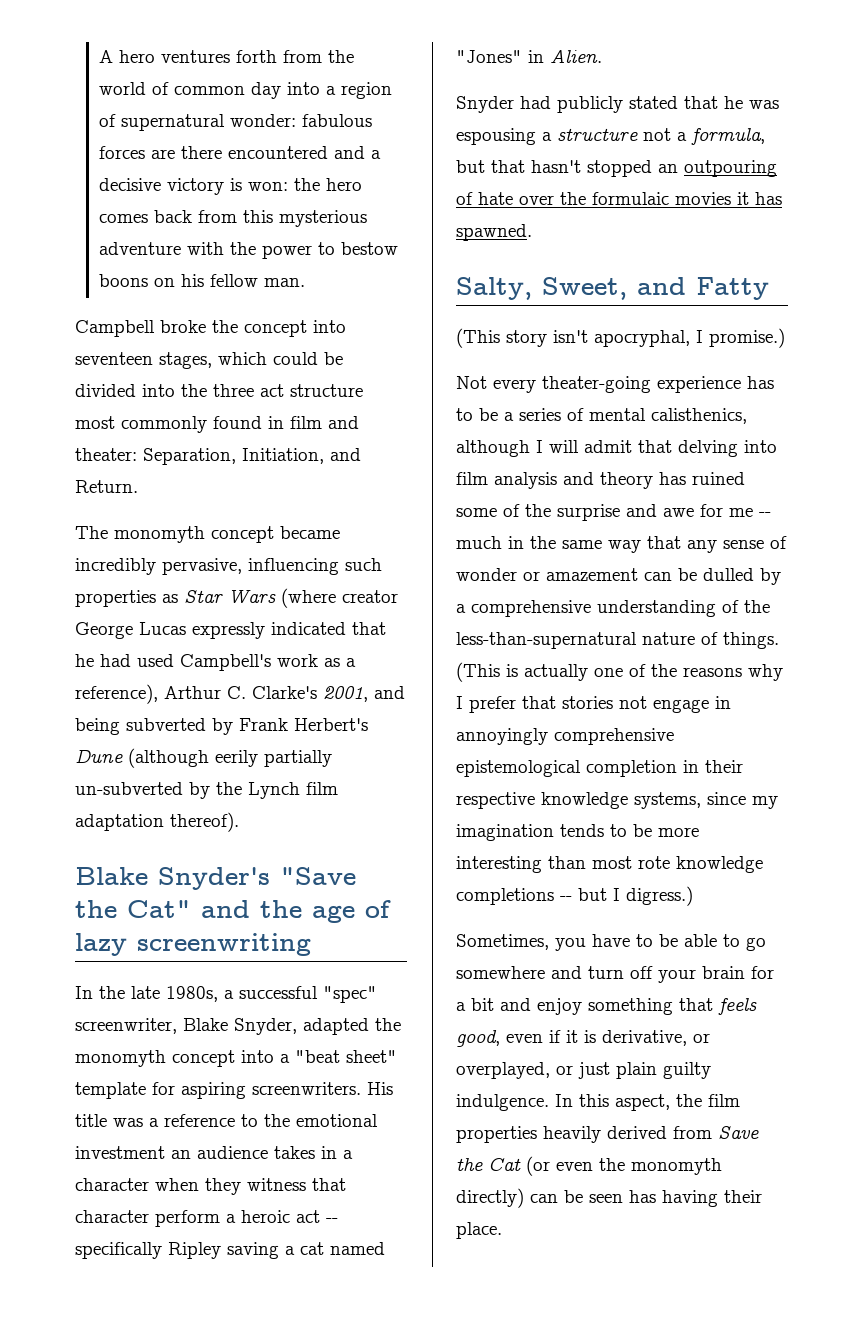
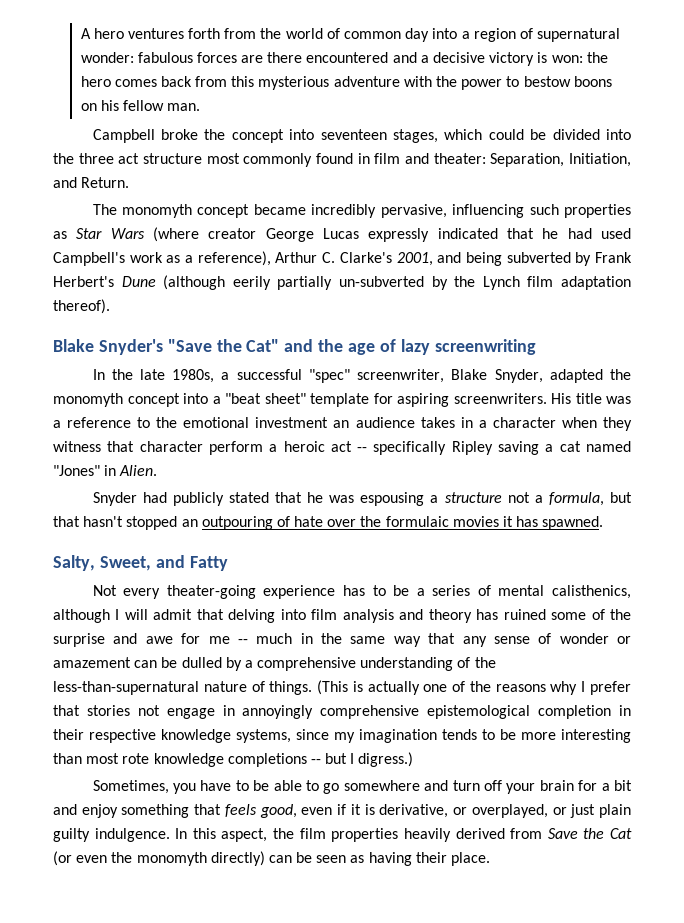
- (This story isn't apocryphal, I promise.)
- In this aspect, the film properties heavily derived from Save the Cat (or even the monomyth directly) can be seen has having their place.
+ In this aspect, the film properties heavily derived from Save the Cat (or even the monomyth directly) can be seen as having their place.

